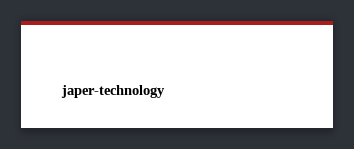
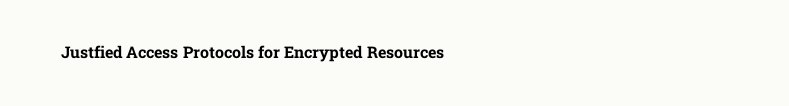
- japer-technology
+ Justfied Access Protocols for Encrypted Resources

